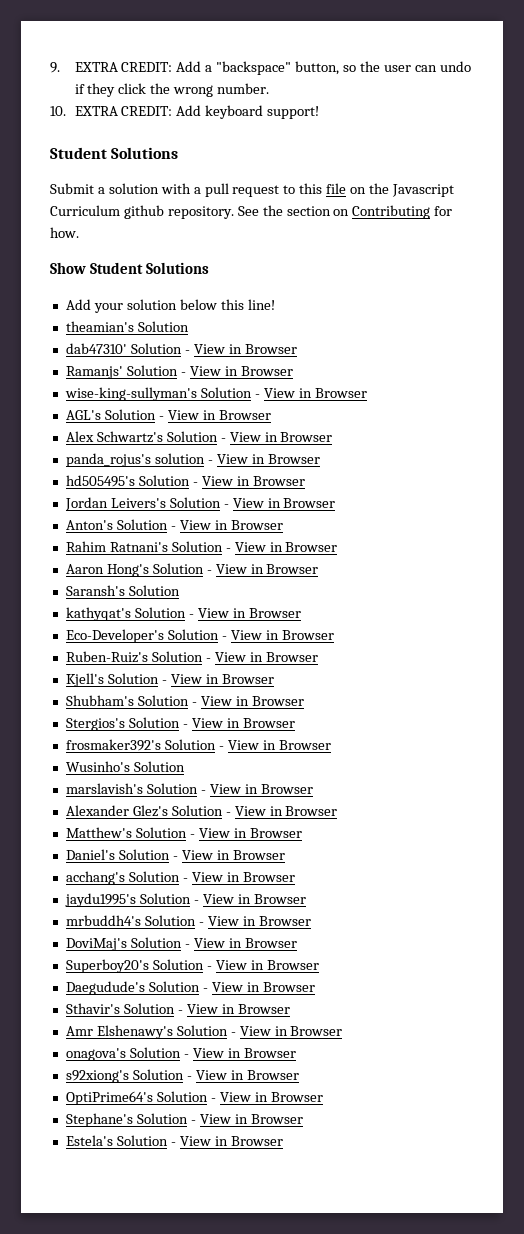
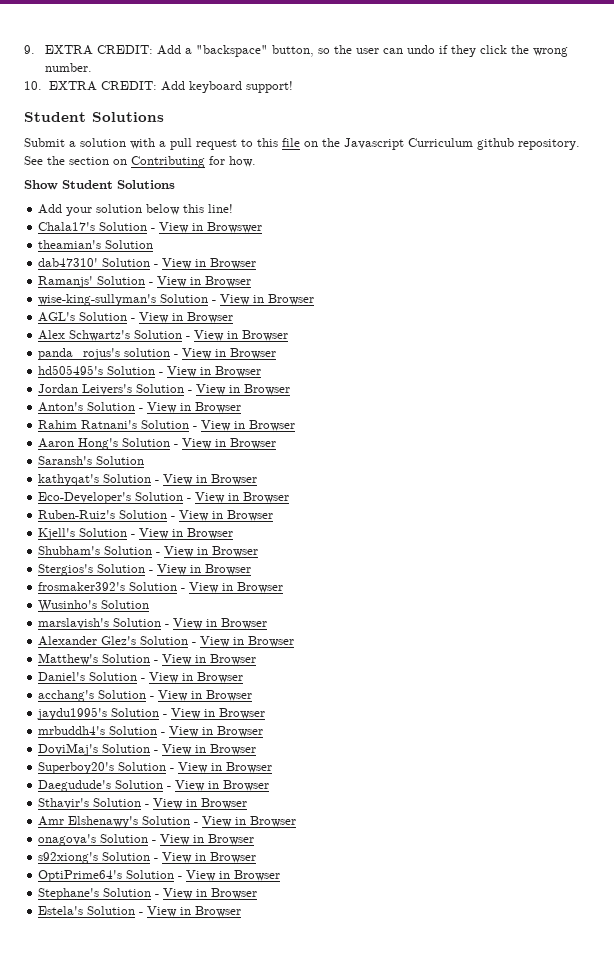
+ Chala17's Solution - View in Browswer

